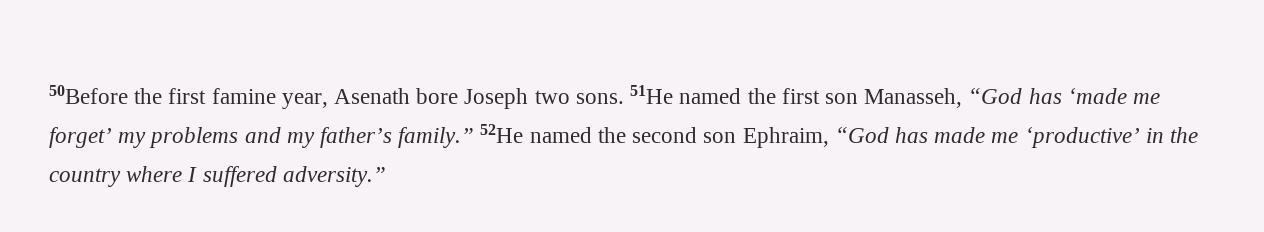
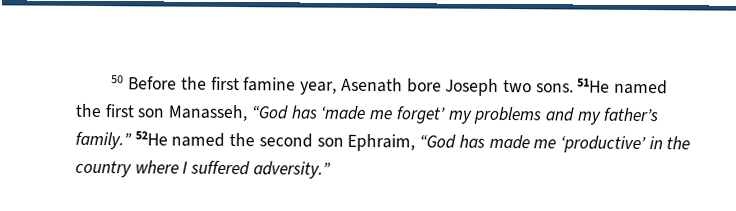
- 50Before the first famine year, Asenath bore Joseph two sons.
+ 50 Before the first famine year, Asenath bore Joseph two sons.

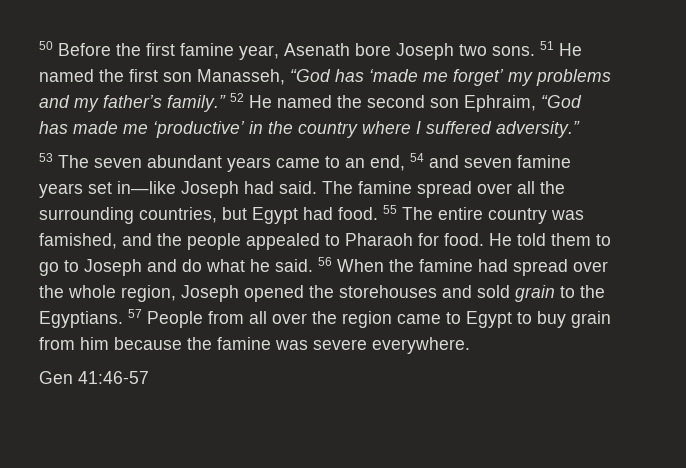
- 51He named the first son Manasseh, “God has ‘made me forget’ my problems and my father’s family.”
+ 51 He named the first son Manasseh, “God has ‘made me forget’ my problems and my father’s family.”
- 52He named the second son Ephraim, “God has made me ‘productive’ in the country where I suffered adversity.”
+ 52 He named the second son Ephraim, “God has made me ‘productive’ in the country where I suffered adversity.”
+ 53 The seven abundant years came to an end, 54 and seven famine years set in—like Joseph had said. The famine spread over all the surrounding countries, but Egypt had food. 55 The entire country was famished, and the people appealed to Pharaoh for food. He told them to go to Joseph and do what he said. 56 When the famine had spread over the whole region, Joseph opened the storehouses and sold grain to the Egyptians. 57 People from all over the region came to Egypt to buy grain from him because the famine was severe everywhere.
+ Gen 41:46-57

